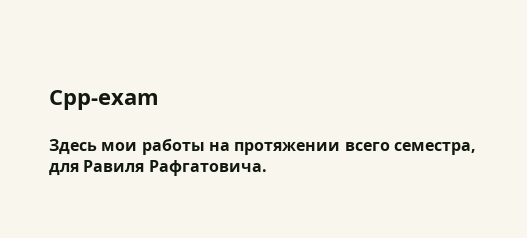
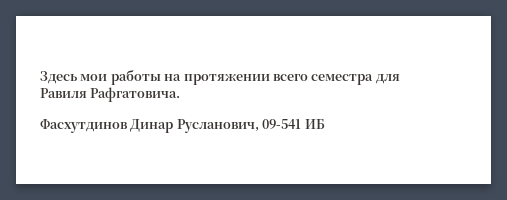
- Cpp-exam
- Здесь мои работы на протяжении всего семестра, для Равиля Рафгатовича.
+ Здесь мои работы на протяжении всего семестра для Равиля Рафгатовича.
+ Фасхутдинов Динар Русланович, 09-541 ИБ

